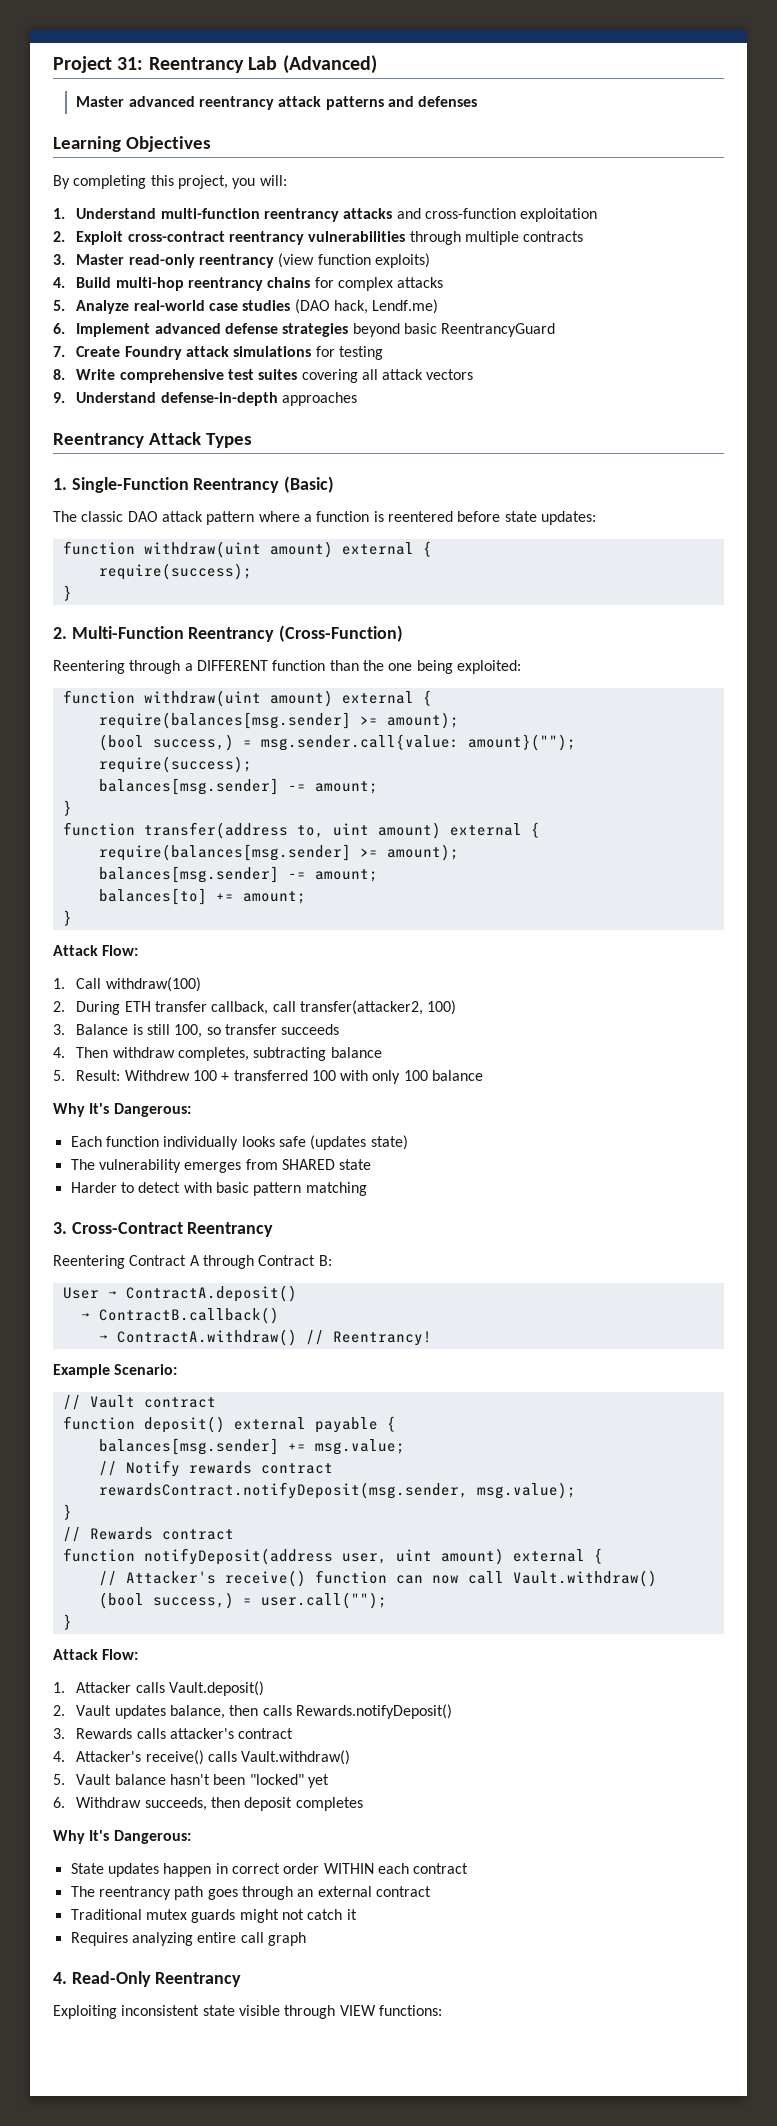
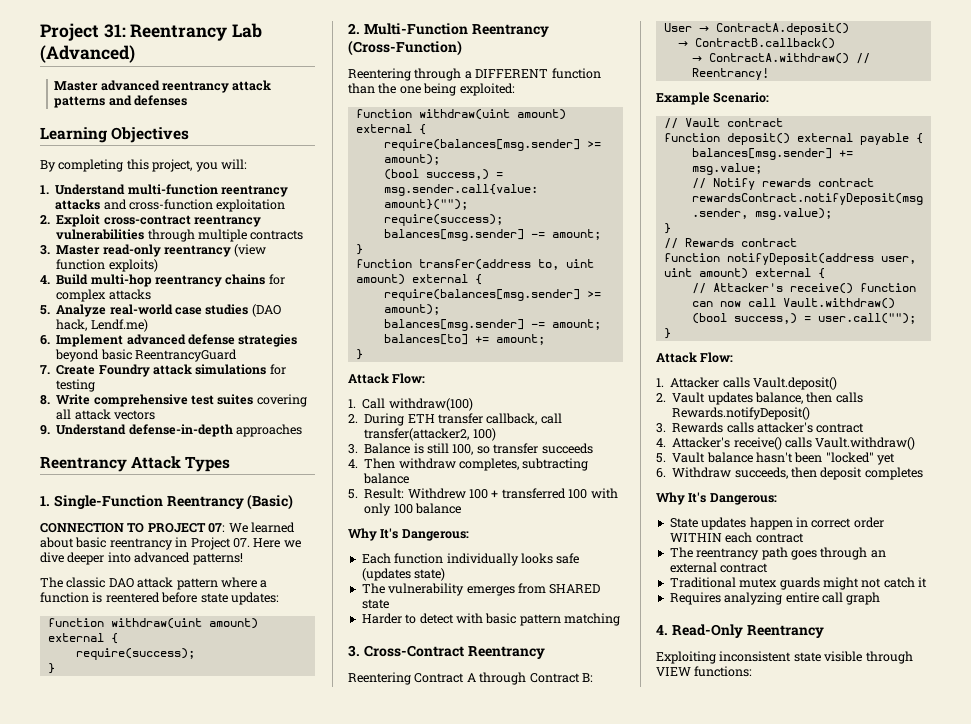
+ CONNECTION TO PROJECT 07: We learned about basic reentrancy in Project 07. Here we dive deeper into advanced patterns!

